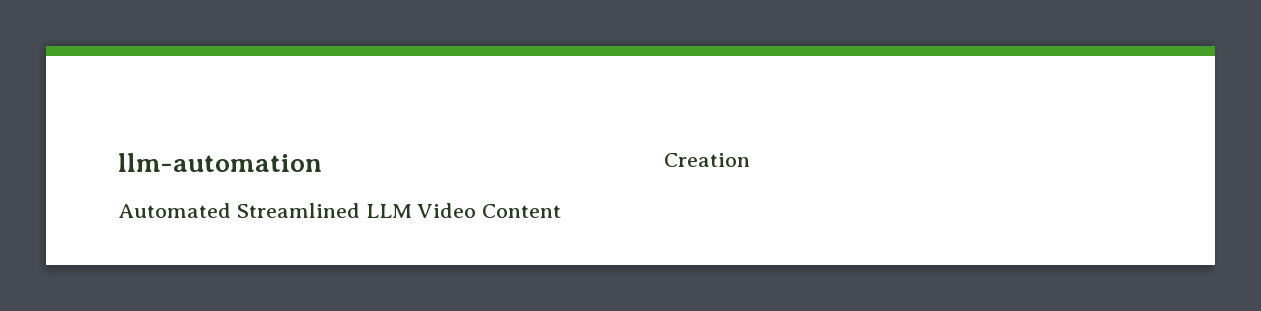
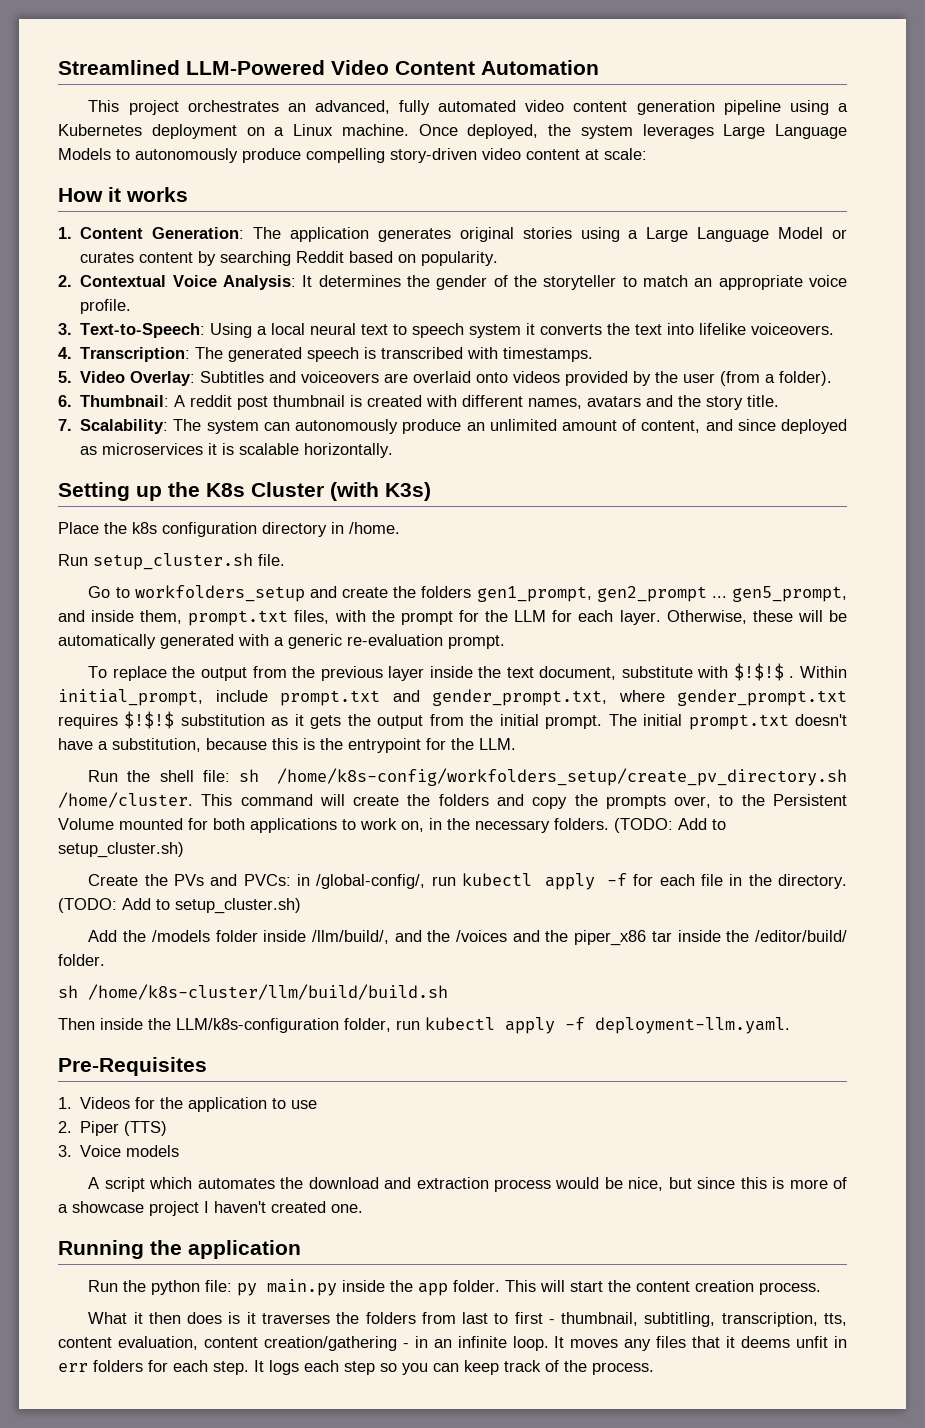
- llm-automation
- Automated Streamlined LLM Video Content Creation
+ Streamlined LLM-Powered Video Content Automation
+ This project orchestrates an advanced, fully automated video content generation pipeline using a Kubernetes deployment on a Linux machine. Once deployed, the system leverages Large Language Models to autonomously produce compelling story-driven video content at scale:
+ How it works
+ 1. Content Generation: The application generates original stories using a Large Language Model or curates content by searching Reddit based on popularity.
+ 2. Contextual Voice Analysis: It determines the gender of the storyteller to match an appropriate voice profile.
+ 3. Text-to-Speech: Using a local neural text to speech system it converts the text into lifelike voiceovers.
+ 4. Transcription: The generated speech is transcribed with timestamps.
+ 5. Video Overlay: Subtitles and voiceovers are overlaid onto videos provided by the user (from a folder).
+ 6. Thumbnail: A reddit post thumbnail is created with different names, avatars and the story title.
+ 7. Scalability: The system can autonomously produce an unlimited amount of content, and since deployed as microservices it is scalable horizontally.
+ Setting up the K8s Cluster (with K3s)
+ Place the k8s configuration directory in /home.
+ Run setup_cluster.sh file.
+ Go to workfolders_setup and create the folders gen1_prompt, gen2_prompt ... gen5_prompt, and inside them, prompt.txt files, with the prompt for the LLM for each layer. Otherwise, these will be automatically generated with a generic re-evaluation prompt.
+ To replace the output from the previous layer inside the text document, substitute with $!$!$ . Within initial_prompt, include prompt.txt and gender_prompt.txt, where gender_prompt.txt requires $!$!$ substitution as it gets the output from the initial prompt. The initial prompt.txt doesn't have a substitution, because this is the entrypoint for the LLM.
+ Run the shell file: sh /home/k8s-config/workfolders_setup/create_pv_directory.sh /home/cluster. This command will create the folders and copy the prompts over, to the Persistent Volume mounted for both applications to work on, in the necessary folders. (TODO: Add to setup_cluster.sh)
+ Create the PVs and PVCs: in /global-config/, run kubectl apply -f for each file in the directory. (TODO: Add to setup_cluster.sh)
+ Add the /models folder inside /llm/build/, and the /voices and the piper_x86 tar inside the /editor/build/ folder.
+ sh /home/k8s-cluster/llm/build/build.sh
+ Then inside the LLM/k8s-configuration folder, run kubectl apply -f deployment-llm.yaml.
+ Pre-Requisites
+ 1. Videos for the application to use
+ 2. Piper (TTS)
+ 3. Voice models
+ A script which automates the download and extraction process would be nice, but since this is more of a showcase project I haven't created one.
+ Running the application
+ Run the python file: py main.py inside the app folder. This will start the content creation process.
+ What it then does is it traverses the folders from last to first - thumbnail, subtitling, transcription, tts, content evaluation, content creation/gathering - in an infinite loop. It moves any files that it deems unfit in err folders for each step. It logs each step so you can keep track of the process.

